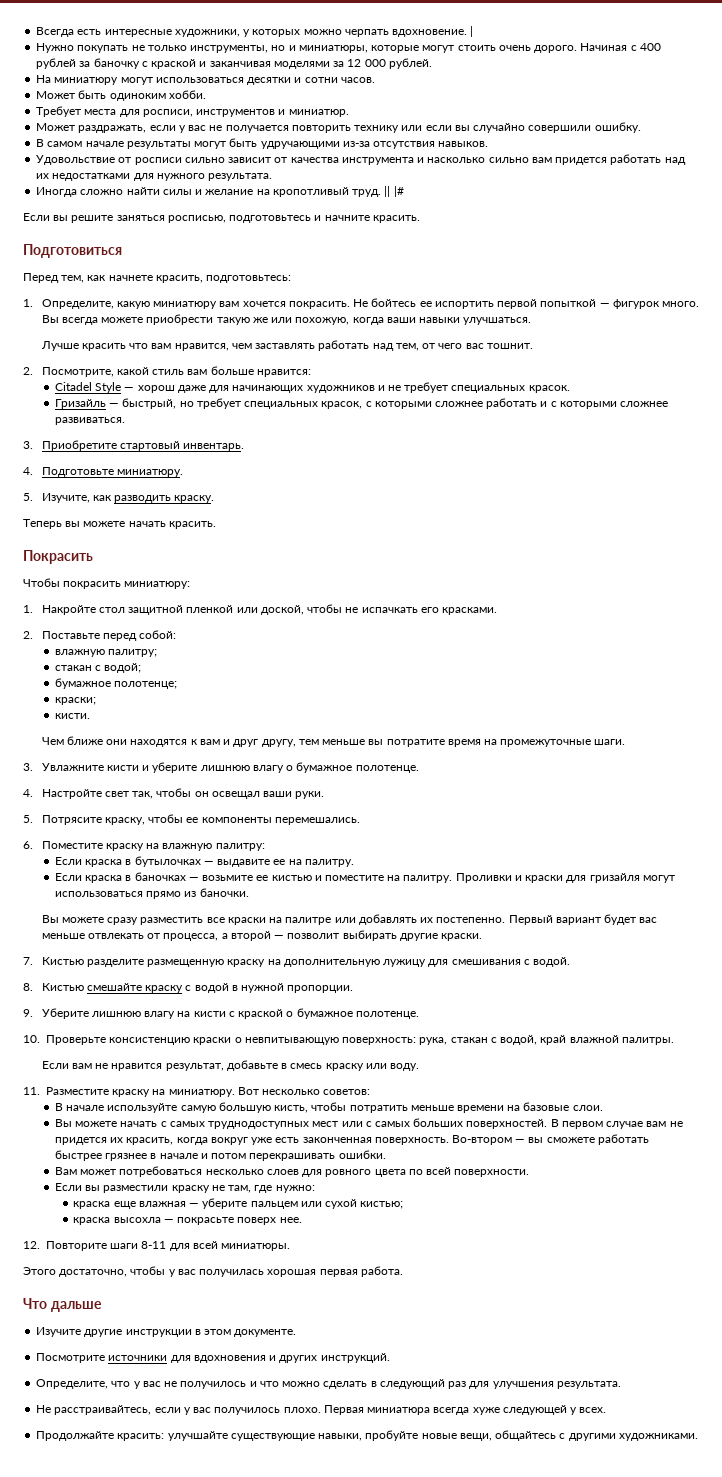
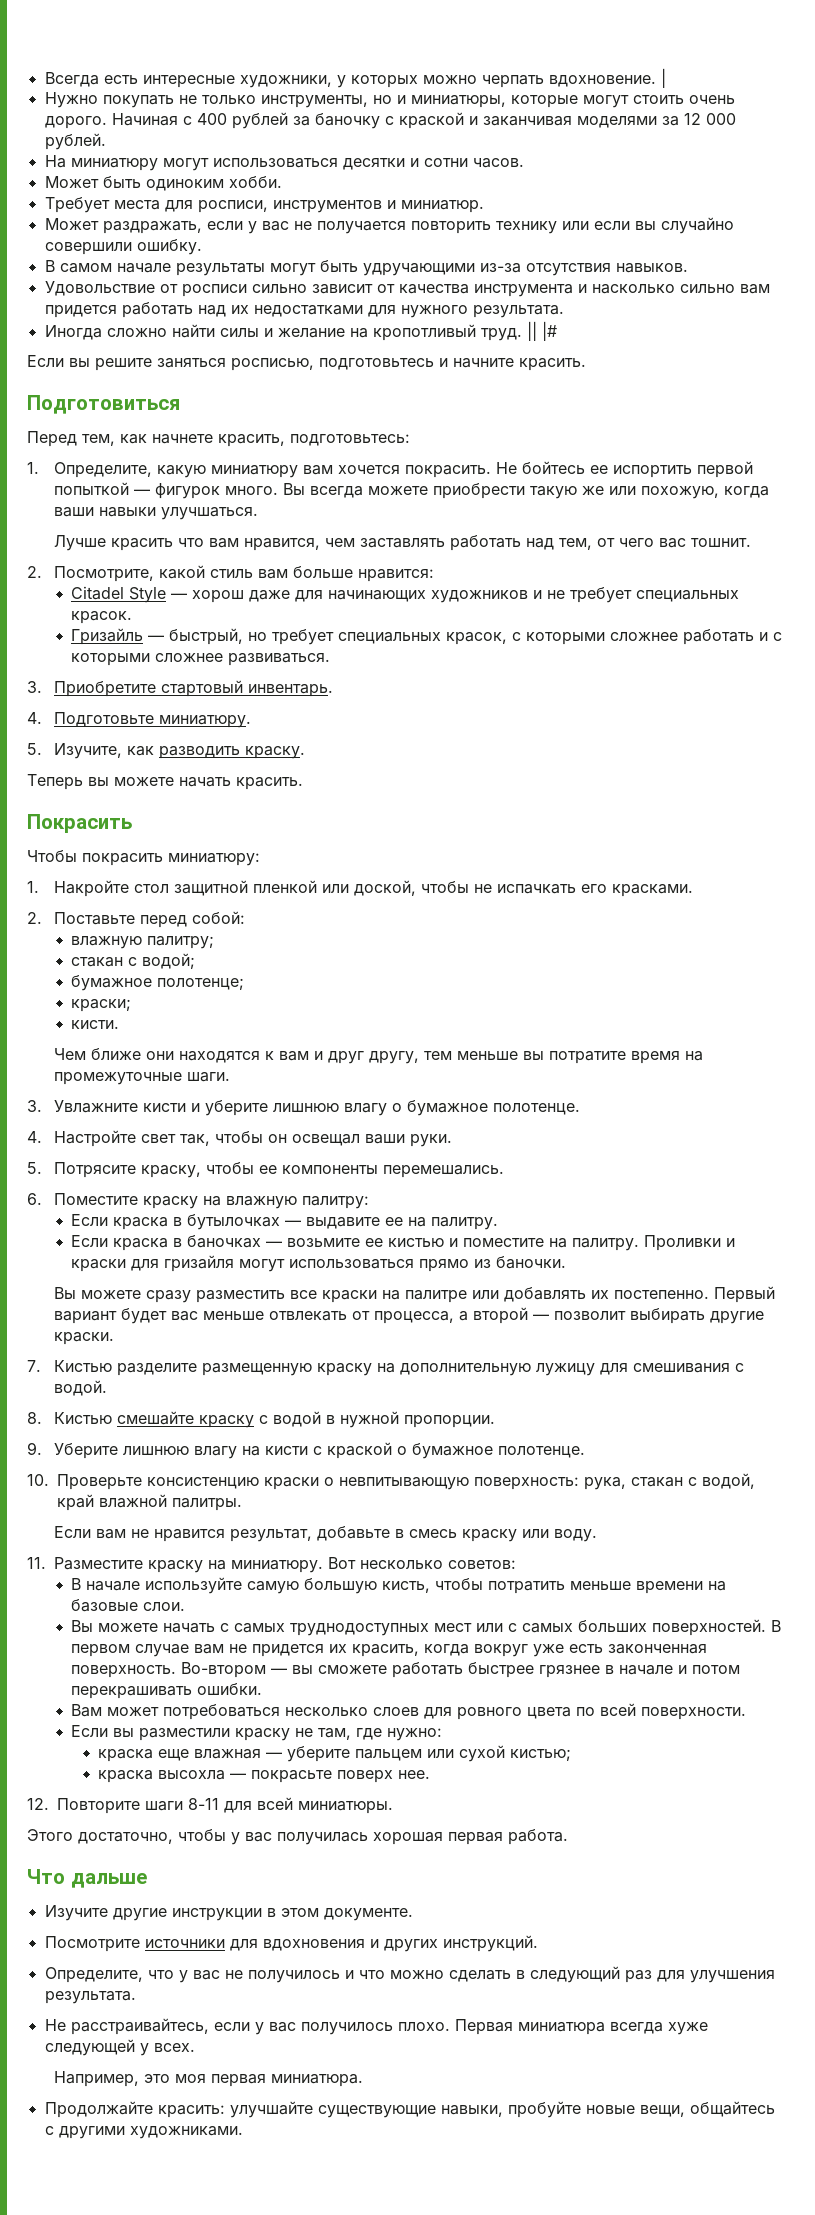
+ Например, это моя первая миниатюра.

